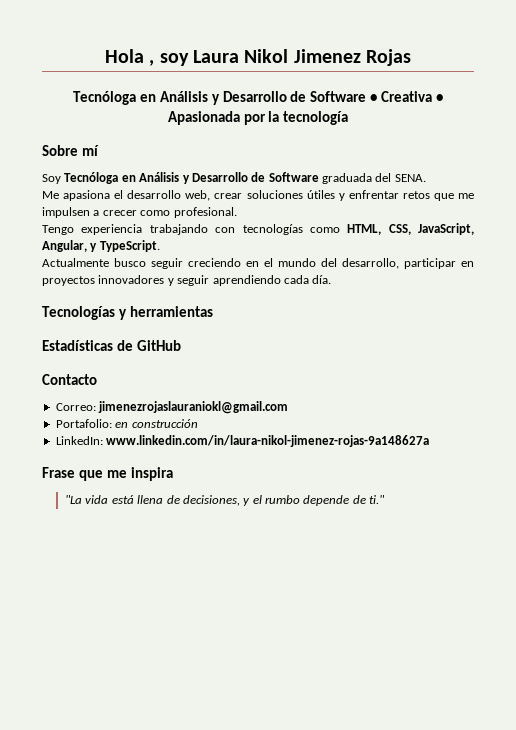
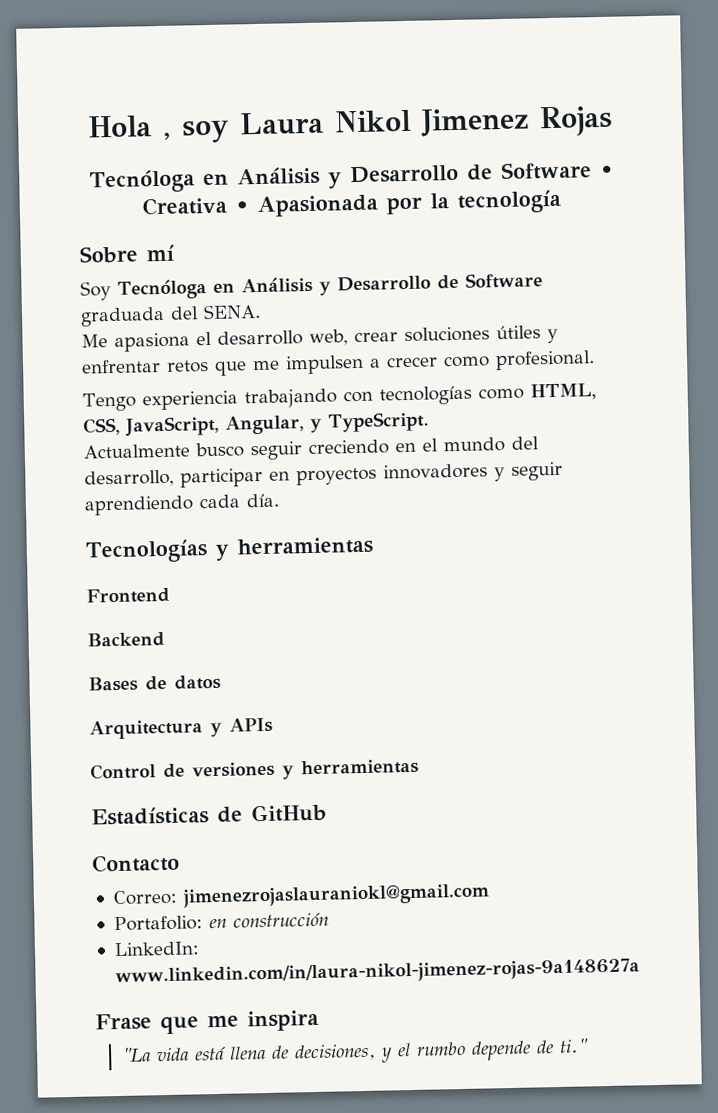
+ Frontend
+ Backend
+ Bases de datos
+ Arquitectura y APIs
+ Control de versiones y herramientas

